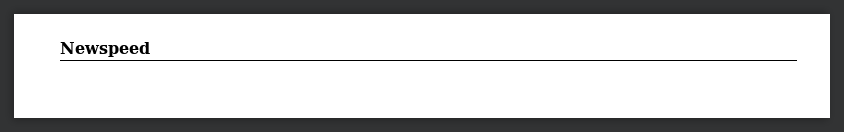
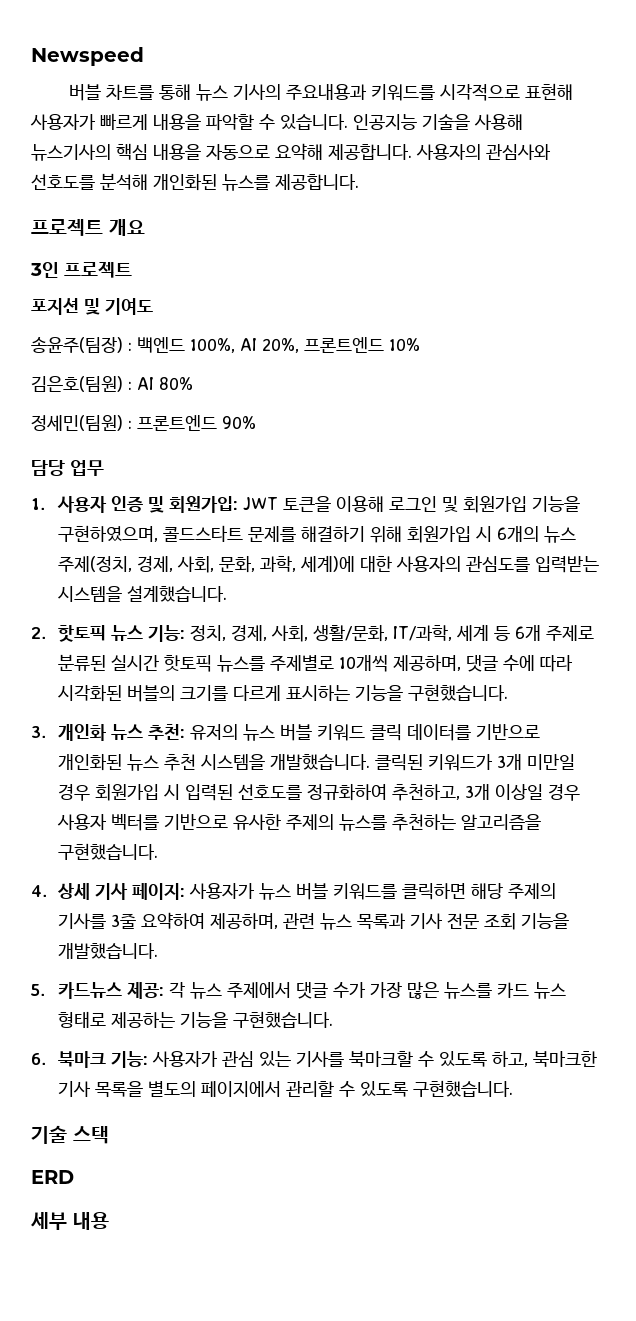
+ 버블 차트를 통해 뉴스 기사의 주요내용과 키워드를 시각적으로 표현해 사용자가 빠르게 내용을 파악할 수 있습니다. 인공지능 기술을 사용해 뉴스기사의 핵심 내용을 자동으로 요약해 제공합니다. 사용자의 관심사와 선호도를 분석해 개인화된 뉴스를 제공합니다.
+ 프로젝트 개요
+ 3인 프로젝트
+ 포지션 및 기여도
+ 송윤주(팀장) : 백엔드 100%, AI 20%, 프론트엔드 10%
+ 김은호(팀원) : AI 80%
+ 정세민(팀원) : 프론트엔드 90%
+ 담당 업무
+ 1. 사용자 인증 및 회원가입: JWT 토큰을 이용해 로그인 및 회원가입 기능을 구현하였으며, 콜드스타트 문제를 해결하기 위해 회원가입 시 6개의 뉴스 주제(정치, 경제, 사회, 문화, 과학, 세계)에 대한 사용자의 관심도를 입력받는 시스템을 설계했습니다.
+ 2. 핫토픽 뉴스 기능: 정치, 경제, 사회, 생활/문화, IT/과학, 세계 등 6개 주제로 분류된 실시간 핫토픽 뉴스를 주제별로 10개씩 제공하며, 댓글 수에 따라 시각화된 버블의 크기를 다르게 표시하는 기능을 구현했습니다.
+ 3. 개인화 뉴스 추천: 유저의 뉴스 버블 키워드 클릭 데이터를 기반으로 개인화된 뉴스 추천 시스템을 개발했습니다. 클릭된 키워드가 3개 미만일 경우 회원가입 시 입력된 선호도를 정규화하여 추천하고, 3개 이상일 경우 사용자 벡터를 기반으로 유사한 주제의 뉴스를 추천하는 알고리즘을 구현했습니다.
+ 4. 상세 기사 페이지: 사용자가 뉴스 버블 키워드를 클릭하면 해당 주제의 기사를 3줄 요약하여 제공하며, 관련 뉴스 목록과 기사 전문 조회 기능을 개발했습니다.
+ 5. 카드뉴스 제공: 각 뉴스 주제에서 댓글 수가 가장 많은 뉴스를 카드 뉴스 형태로 제공하는 기능을 구현했습니다.
+ 6. 북마크 기능: 사용자가 관심 있는 기사를 북마크할 수 있도록 하고, 북마크한 기사 목록을 별도의 페이지에서 관리할 수 있도록 구현했습니다.
+ 기술 스택
+ ERD
+ 세부 내용

